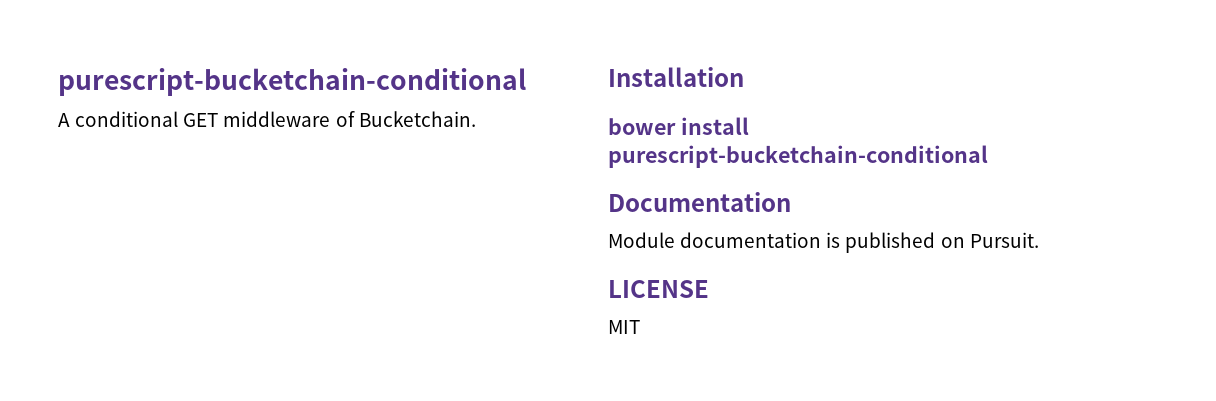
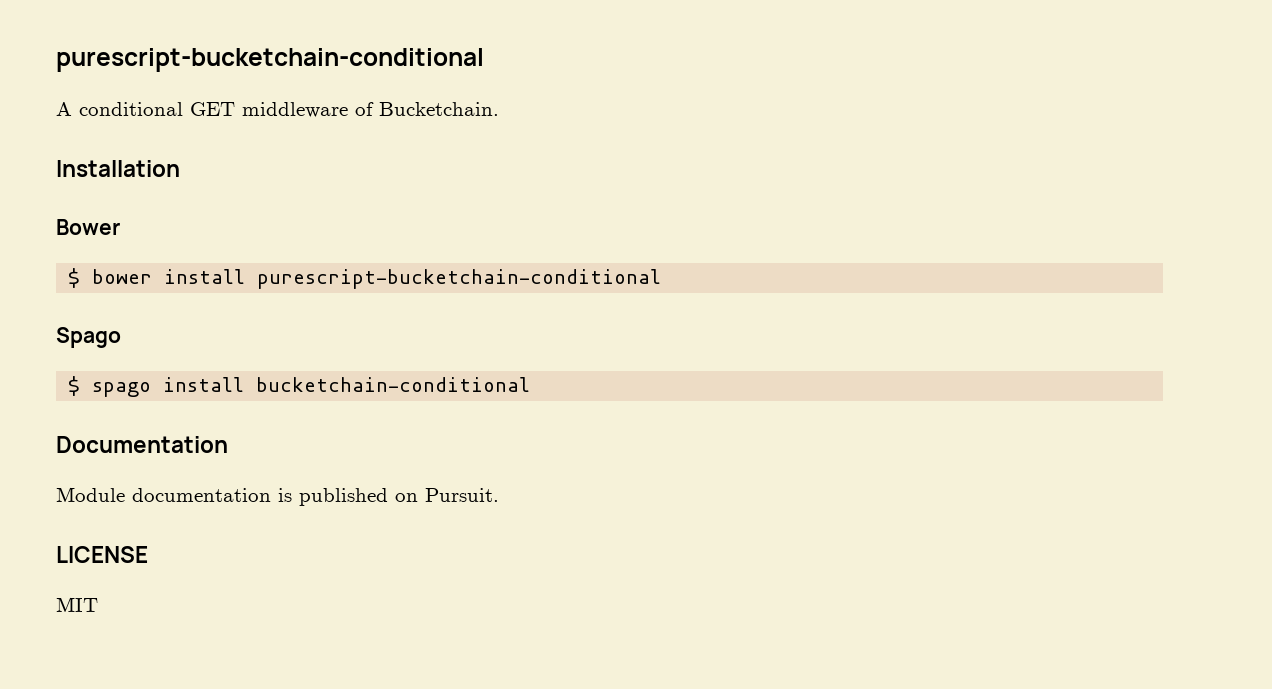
- bower install purescript-bucketchain-conditional
+ Bower
+ $ bower install purescript-bucketchain-conditional
+ Spago
+ $ spago install bucketchain-conditional

